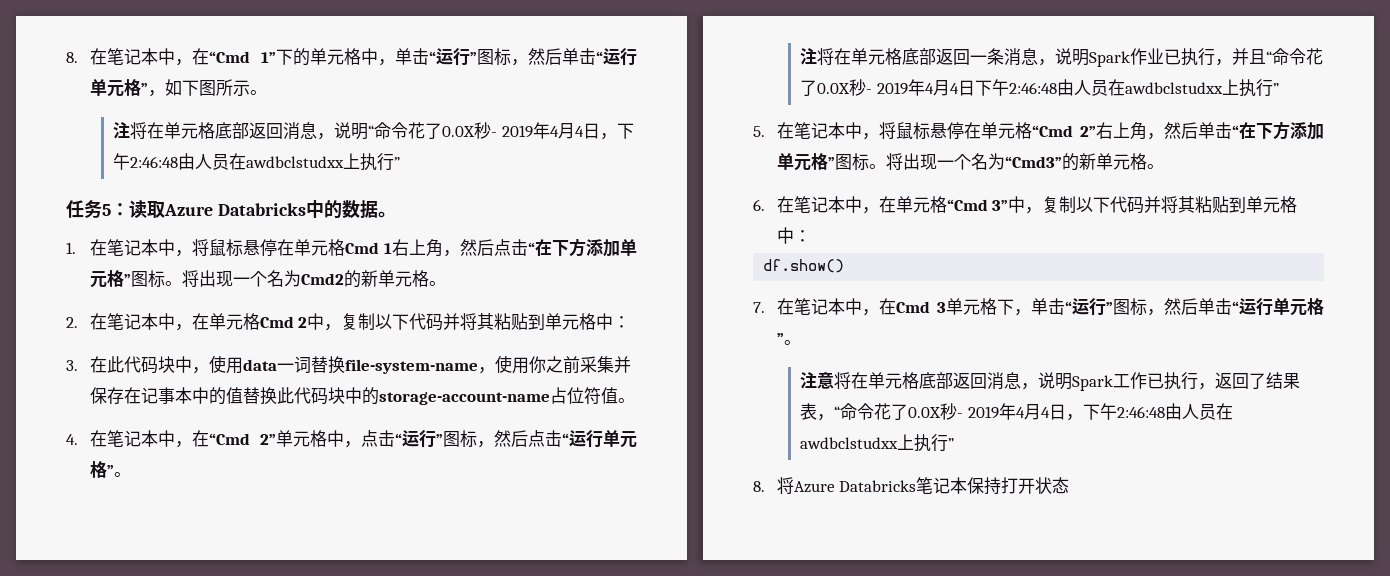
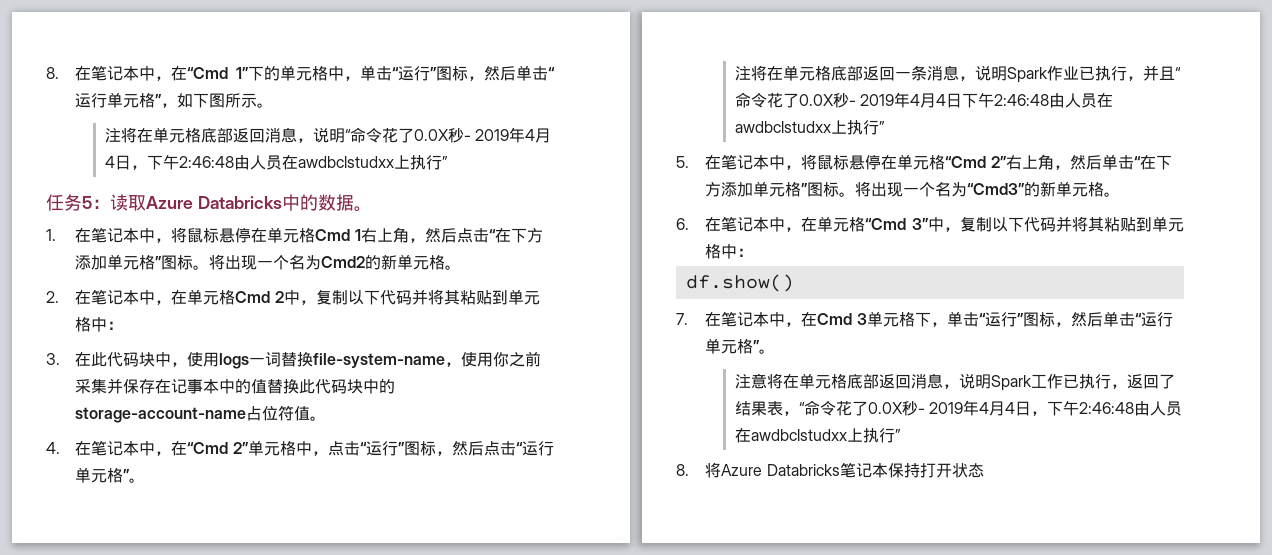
- 3.在此代码块中，使用data一词替换file-system-name，使用你之前采集并保存在记事本中的值替换此代码块中的storage-account-name占位符值。
+ 3.在此代码块中，使用logs一词替换file-system-name，使用你之前采集并保存在记事本中的值替换此代码块中的storage-account-name占位符值。

